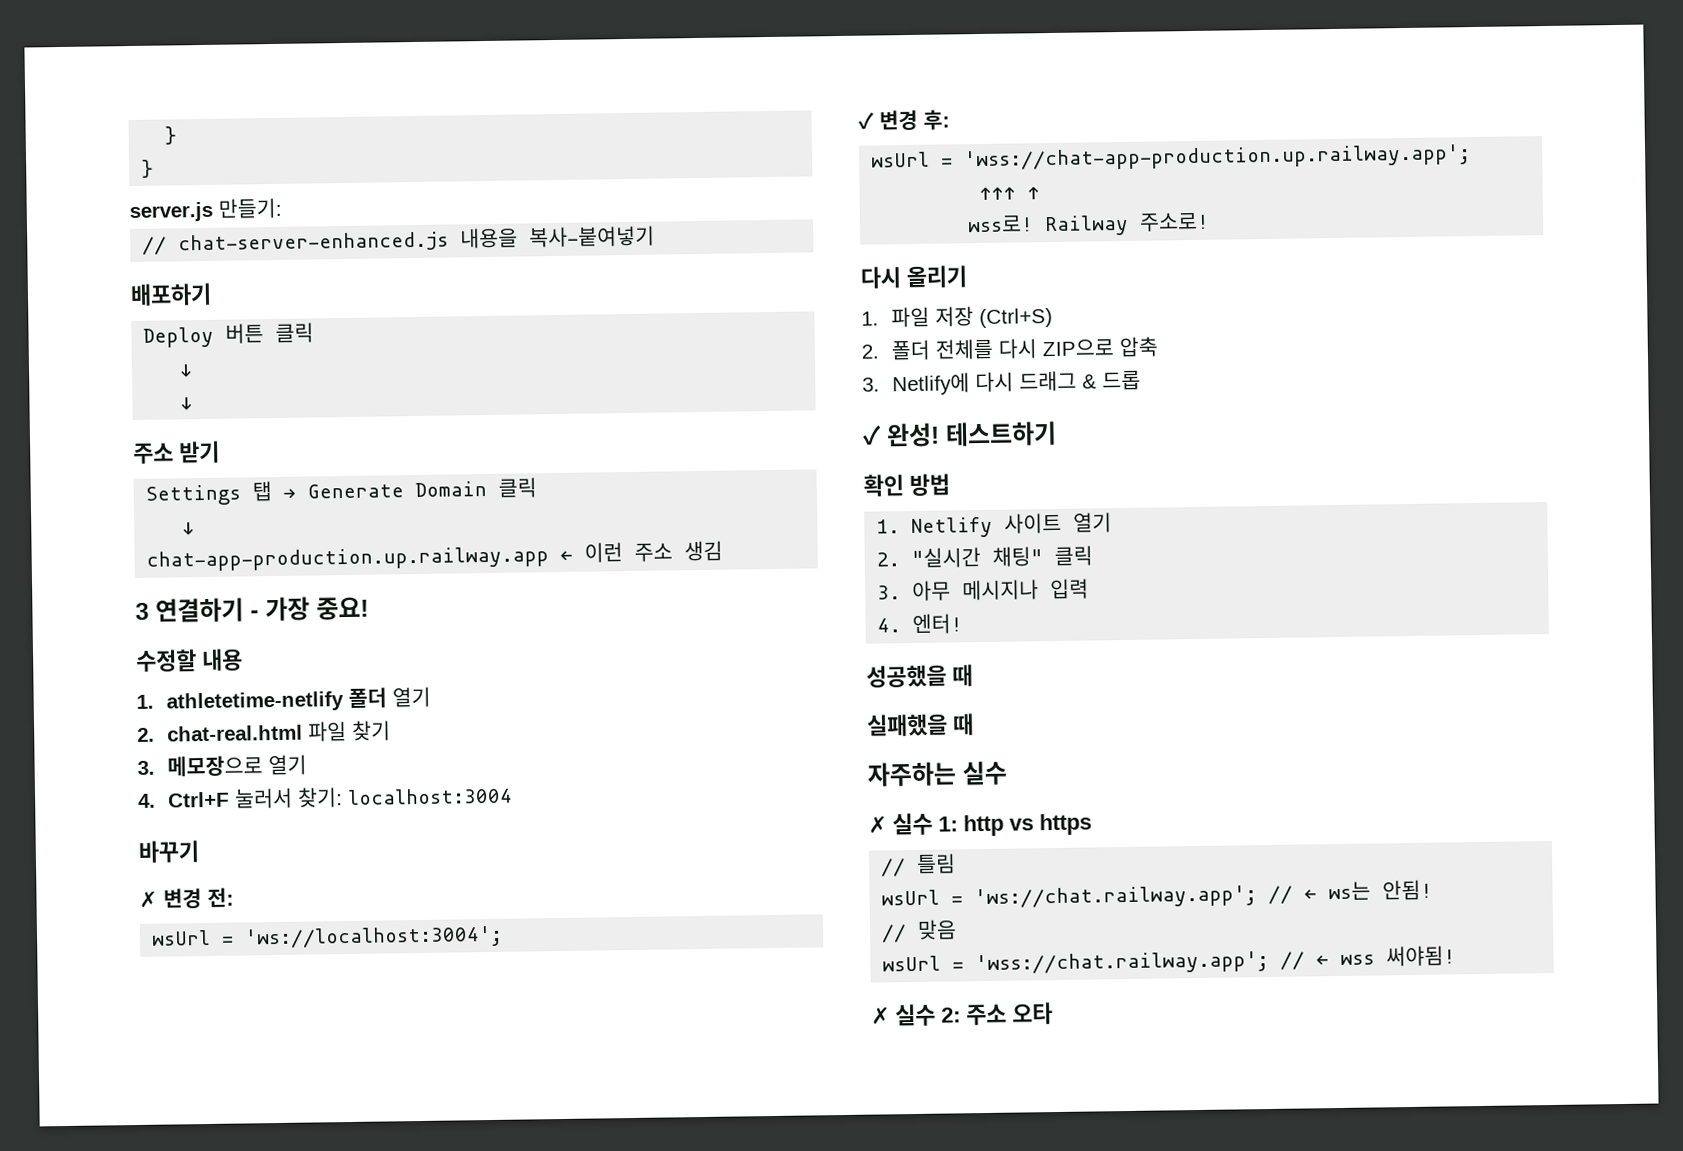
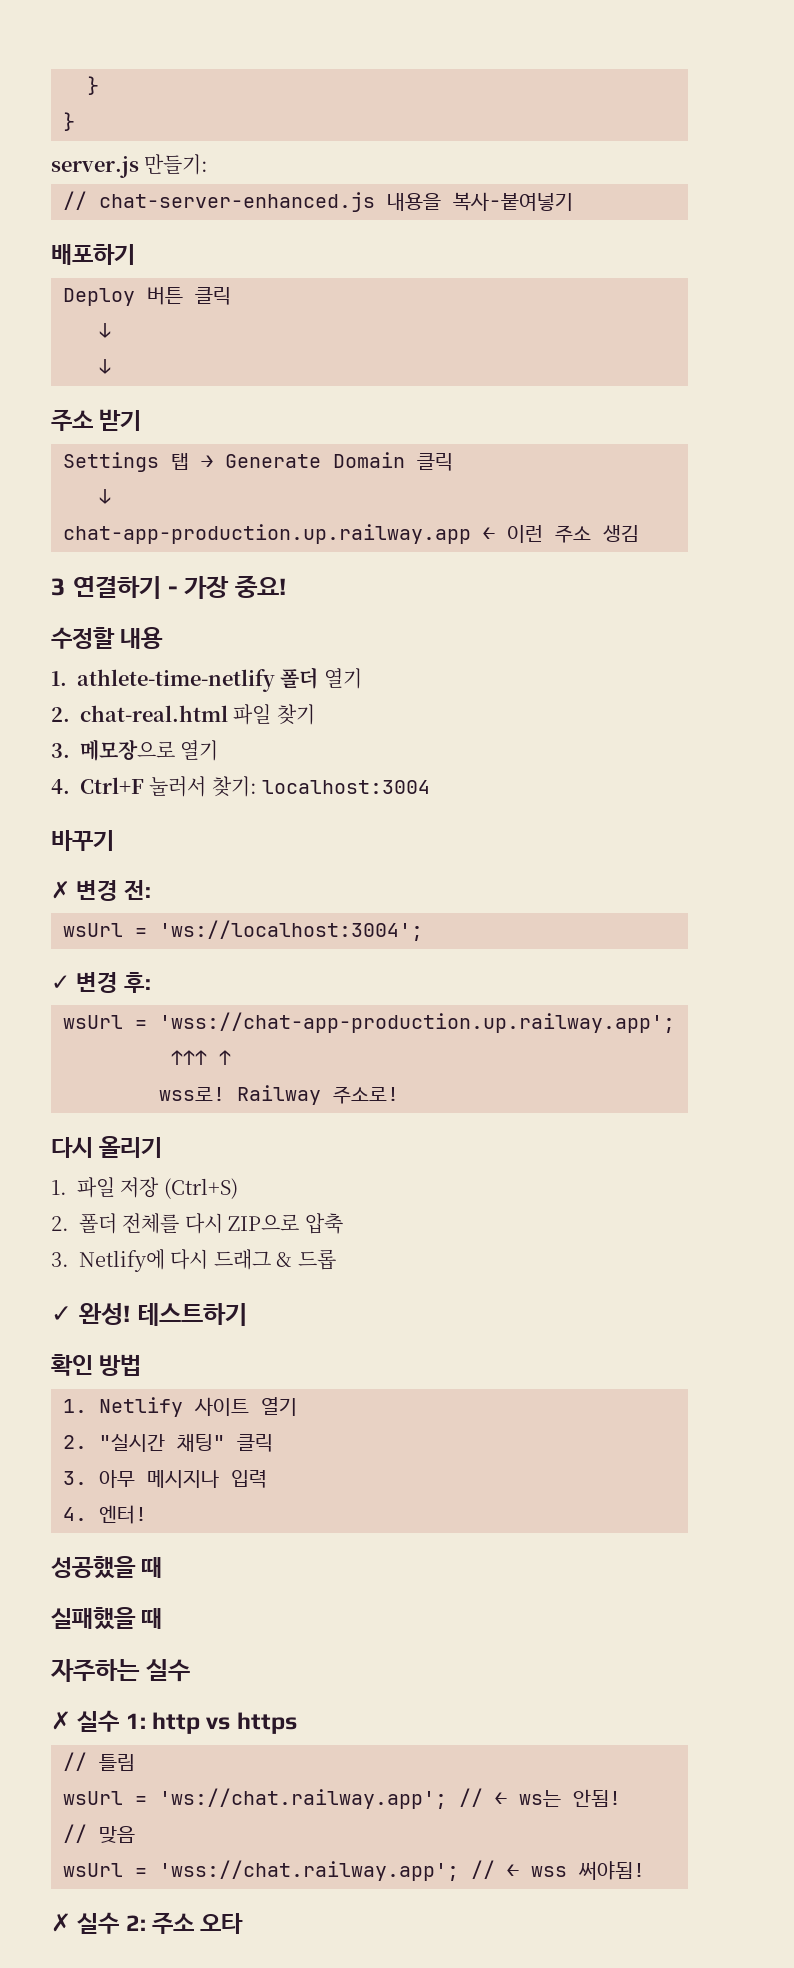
- 1. athletetime-netlify 폴더 열기
+ 1. athlete-time-netlify 폴더 열기

